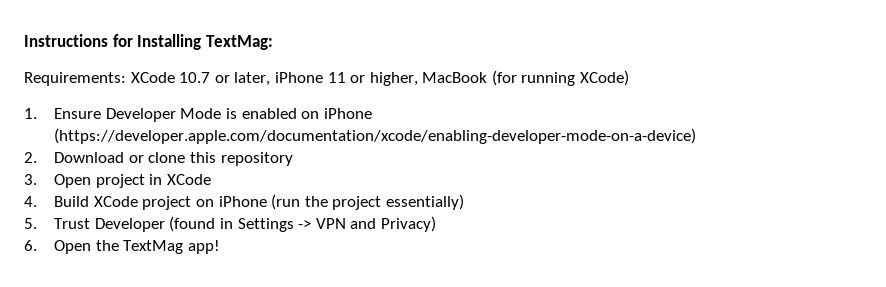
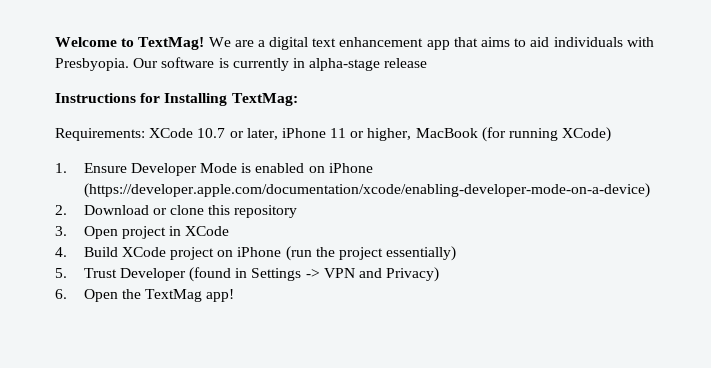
+ Welcome to TextMag! We are a digital text enhancement app that aims to aid individuals with Presbyopia. Our software is currently in alpha-stage release

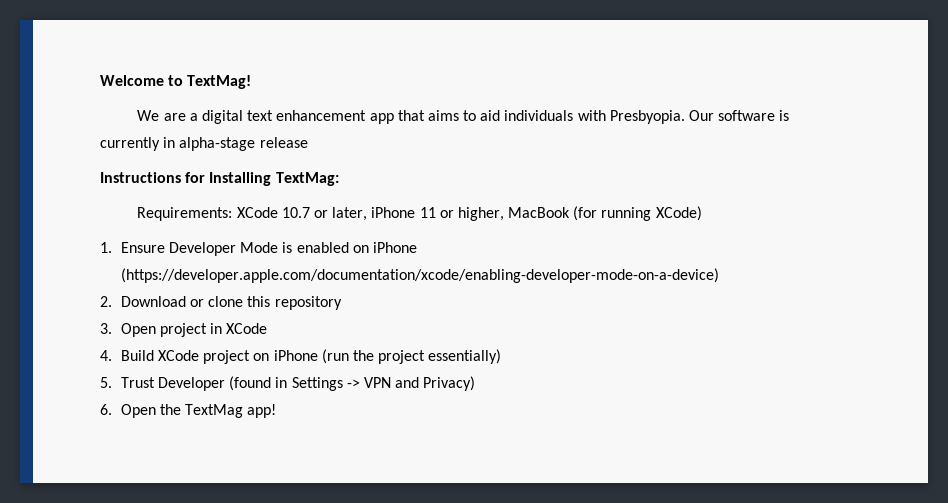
- Welcome to TextMag! We are a digital text enhancement app that aims to aid individuals with Presbyopia.
+ Welcome to TextMag!
+ We are a digital text enhancement app that aims to aid individuals with Presbyopia.

